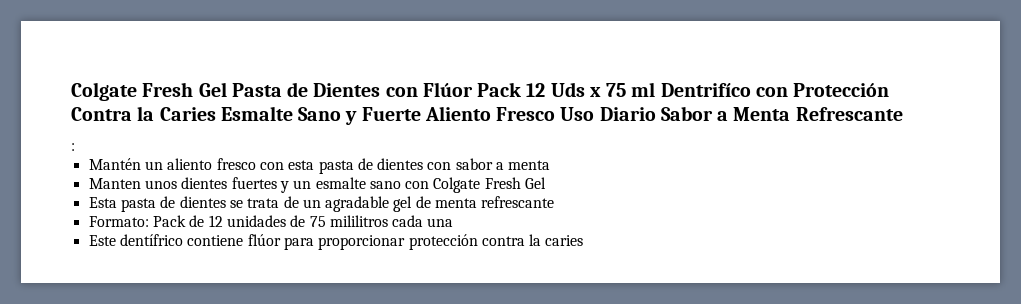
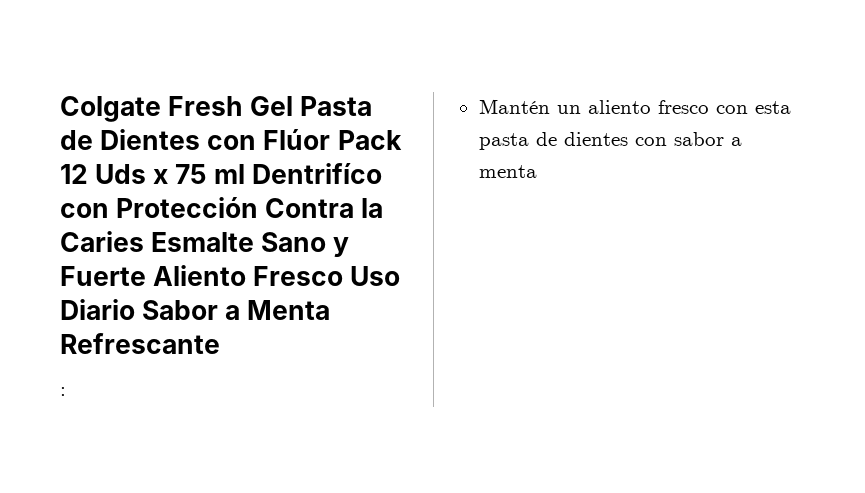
- Manten unos dientes fuertes y un esmalte sano con Colgate Fresh Gel
- Esta pasta de dientes se trata de un agradable gel de menta refrescante
- Formato: Pack de 12 unidades de 75 mililitros cada una
- Este dentífrico contiene flúor para proporcionar protección contra la caries

